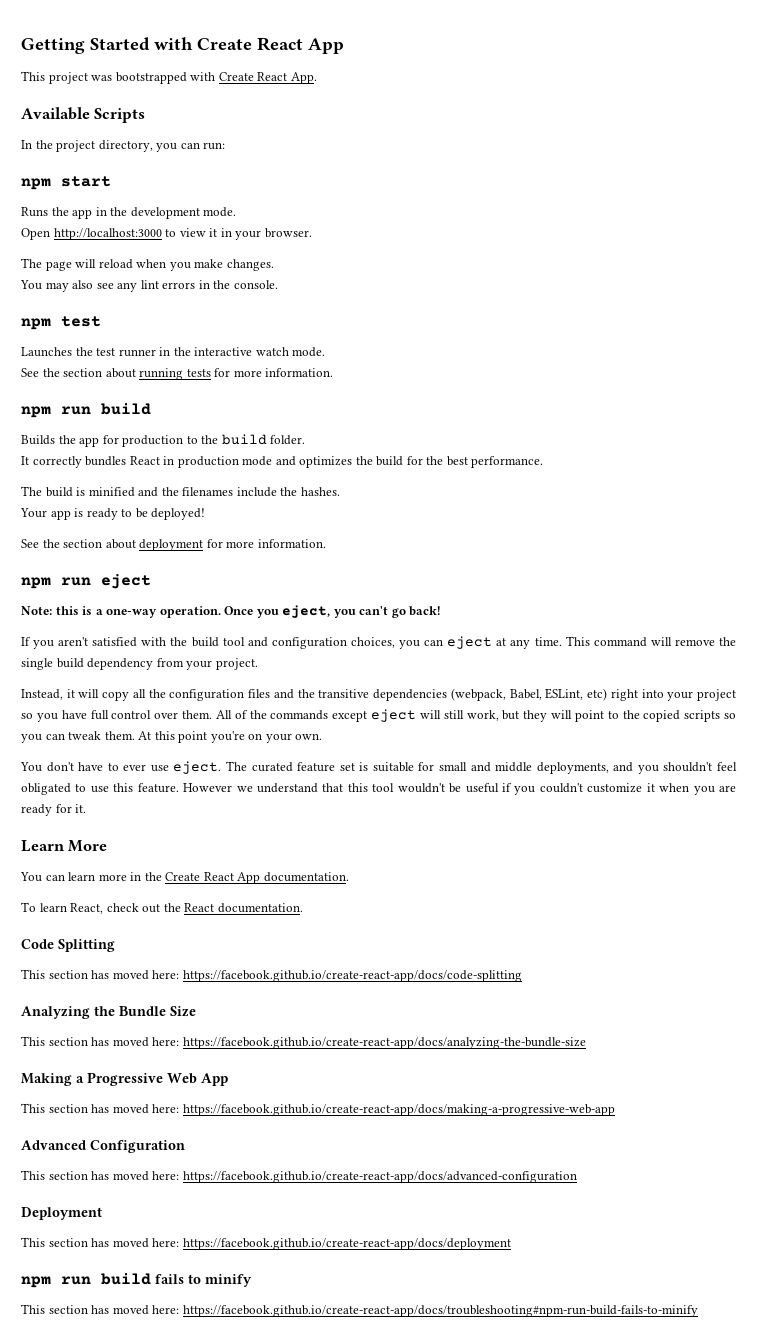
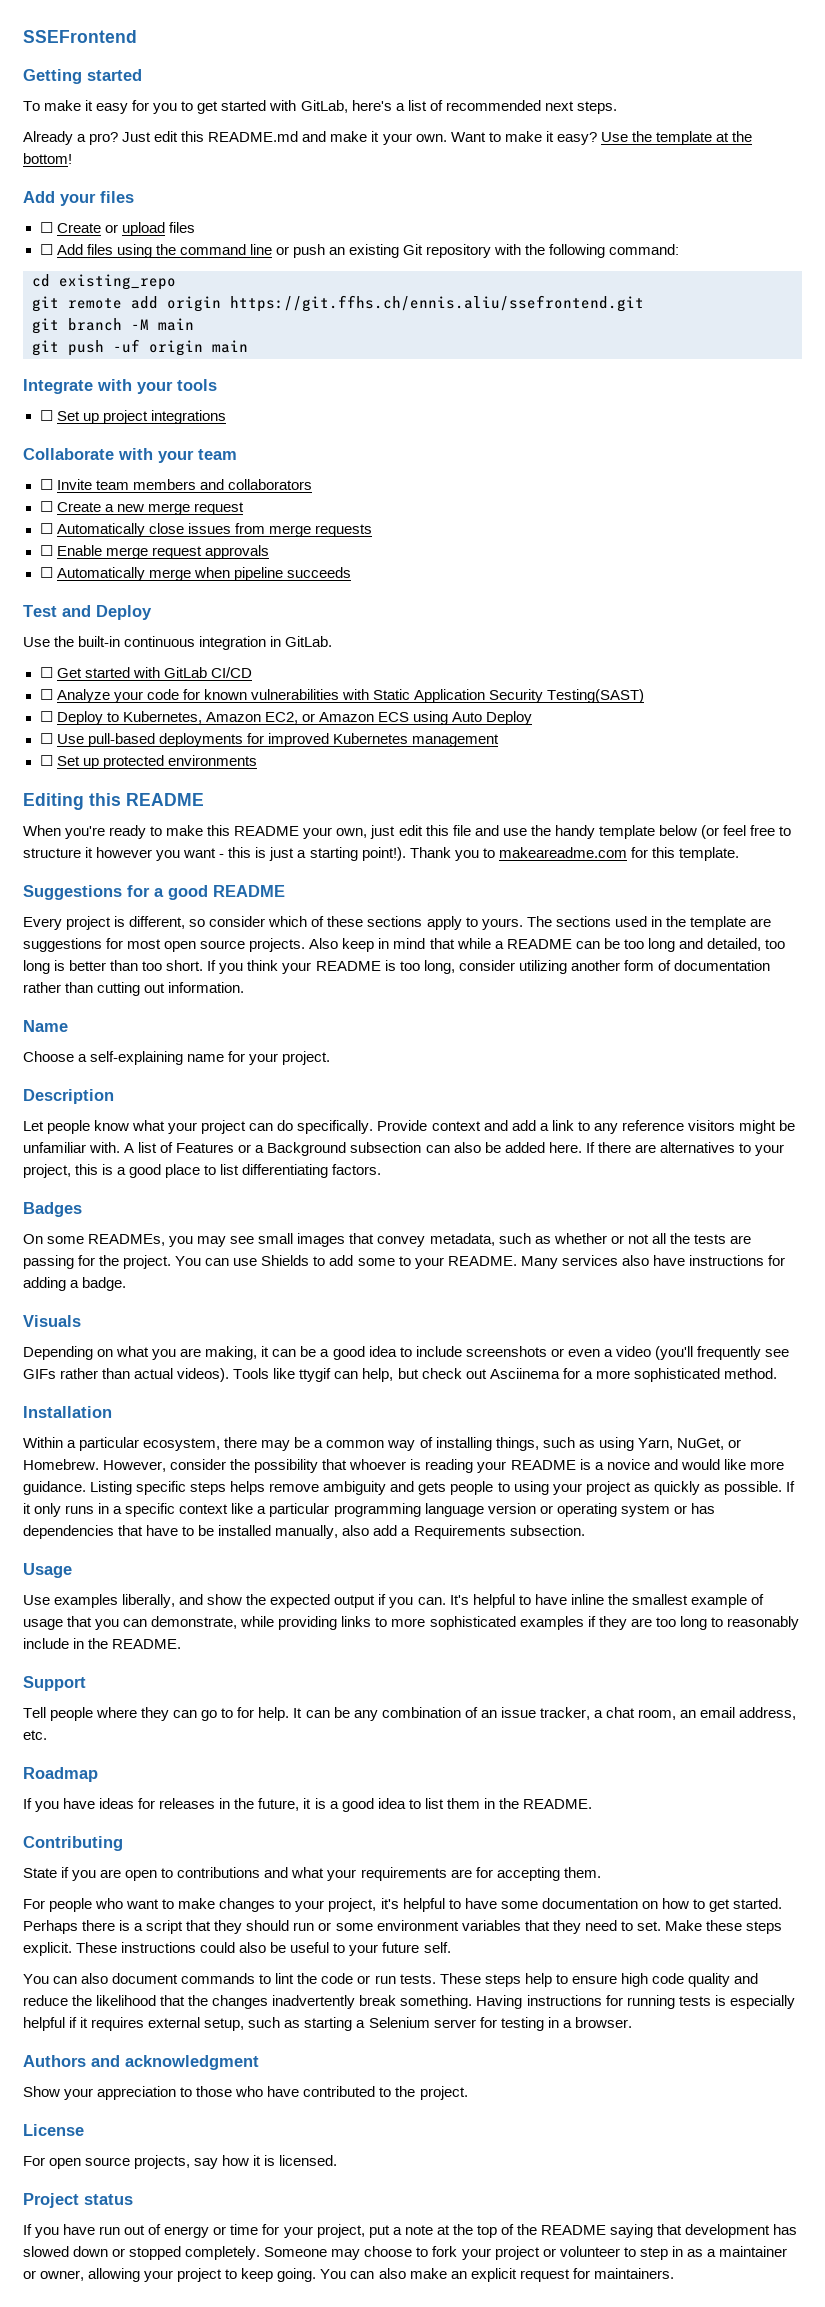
- Getting Started with Create React App
- This project was bootstrapped with Create React App.
- Available Scripts
- In the project directory, you can run:
- npm start
- Runs the app in the development mode.
- Open http://localhost:3000 to view it in your browser.
- The page will reload when you make changes.
- You may also see any lint errors in the console.
- npm test
- Launches the test runner in the interactive watch mode.
- See the section about running tests for more information.
- npm run build
- Builds the app for production to the build folder.
- It correctly bundles React in production mode and optimizes the build for the best performance.
- The build is minified and the filenames include the hashes.
- Your app is ready to be deployed!
- See the section about deployment for more information.
- npm run eject
- Note: this is a one-way operation. Once you eject, you can't go back!
- If you aren't satisfied with the build tool and configuration choices, you can eject at any time. This command will remove the single build dependency from your project.
- Instead, it will copy all the configuration files and the transitive dependencies (webpack, Babel, ESLint, etc) right into your project so you have full control over them. All of the commands except eject will still work, but they will point to the copied scripts so you can tweak them. At this point you're on your own.
- You don't have to ever use eject. The curated feature set is suitable for small and middle deployments, and you shouldn't feel obligated to use this feature. However we understand that this tool wouldn't be useful if you couldn't customize it when you are ready for it.
- Learn More
- You can learn more in the Create React App documentation.
- To learn React, check out the React documentation.
- Code Splitting
- This section has moved here: https://facebook.github.io/create-react-app/docs/code-splitting
- Analyzing the Bundle Size
- This section has moved here: https://facebook.github.io/create-react-app/docs/analyzing-the-bundle-size
- Making a Progressive Web App
- This section has moved here: https://facebook.github.io/create-react-app/docs/making-a-progressive-web-app
- Advanced Configuration
- This section has moved here: https://facebook.github.io/create-react-app/docs/advanced-configuration
- Deployment
- This section has moved here: https://facebook.github.io/create-react-app/docs/deployment
- npm run build fails to minify
- This section has moved here: https://facebook.github.io/create-react-app/docs/troubleshooting#npm-run-build-fails-to-minify
+ SSEFrontend
+ Getting started
+ To make it easy for you to get started with GitLab, here's a list of recommended next steps.
+ Already a pro? Just edit this README.md and make it your own. Want to make it easy? Use the template at the bottom!
+ Add your files
+ ☐ Create or upload files
+ ☐ Add files using the command line or push an existing Git repository with the following command:
+ cd existing_repo
+ git remote add origin https://git.ffhs.ch/ennis.aliu/ssefrontend.git
+ git branch -M main
+ git push -uf origin main
+ Integrate with your tools
+ ☐ Set up project integrations
+ Collaborate with your team
+ ☐ Invite team members and collaborators
+ ☐ Create a new merge request
+ ☐ Automatically close issues from merge requests
+ ☐ Enable merge request approvals
+ ☐ Automatically merge when pipeline succeeds
+ Test and Deploy
+ Use the built-in continuous integration in GitLab.
+ ☐ Get started with GitLab CI/CD
+ ☐ Analyze your code for known vulnerabilities with Static Application Security Testing(SAST)
+ ☐ Deploy to Kubernetes, Amazon EC2, or Amazon ECS using Auto Deploy
+ ☐ Use pull-based deployments for improved Kubernetes management
+ ☐ Set up protected environments
+ Editing this README
+ When you're ready to make this README your own, just edit this file and use the handy template below (or feel free to structure it however you want - this is just a starting point!). Thank you to makeareadme.com for this template.
+ Suggestions for a good README
+ Every project is different, so consider which of these sections apply to yours. The sections used in the template are suggestions for most open source projects. Also keep in mind that while a README can be too long and detailed, too long is better than too short. If you think your README is too long, consider utilizing another form of documentation rather than cutting out information.
+ Name
+ Choose a self-explaining name for your project.
+ Description
+ Let people know what your project can do specifically. Provide context and add a link to any reference visitors might be unfamiliar with. A list of Features or a Background subsection can also be added here. If there are alternatives to your project, this is a good place to list differentiating factors.
+ Badges
+ On some READMEs, you may see small images that convey metadata, such as whether or not all the tests are passing for the project. You can use Shields to add some to your README. Many services also have instructions for adding a badge.
+ Visuals
+ Depending on what you are making, it can be a good idea to include screenshots or even a video (you'll frequently see GIFs rather than actual videos). Tools like ttygif can help, but check out Asciinema for a more sophisticated method.
+ Installation
+ Within a particular ecosystem, there may be a common way of installing things, such as using Yarn, NuGet, or Homebrew. However, consider the possibility that whoever is reading your README is a novice and would like more guidance. Listing specific steps helps remove ambiguity and gets people to using your project as quickly as possible. If it only runs in a specific context like a particular programming language version or operating system or has dependencies that have to be installed manually, also add a Requirements subsection.
+ Usage
+ Use examples liberally, and show the expected output if you can. It's helpful to have inline the smallest example of usage that you can demonstrate, while providing links to more sophisticated examples if they are too long to reasonably include in the README.
+ Support
+ Tell people where they can go to for help. It can be any combination of an issue tracker, a chat room, an email address, etc.
+ Roadmap
+ If you have ideas for releases in the future, it is a good idea to list them in the README.
+ Contributing
+ State if you are open to contributions and what your requirements are for accepting them.
+ For people who want to make changes to your project, it's helpful to have some documentation on how to get started. Perhaps there is a script that they should run or some environment variables that they need to set. Make these steps explicit. These instructions could also be useful to your future self.
+ You can also document commands to lint the code or run tests. These steps help to ensure high code quality and reduce the likelihood that the changes inadvertently break something. Having instructions for running tests is especially helpful if it requires external setup, such as starting a Selenium server for testing in a browser.
+ Authors and acknowledgment
+ Show your appreciation to those who have contributed to the project.
+ License
+ For open source projects, say how it is licensed.
+ Project status
+ If you have run out of energy or time for your project, put a note at the top of the README saying that development has slowed down or stopped completely. Someone may choose to fork your project or volunteer to step in as a maintainer or owner, allowing your project to keep going. You can also make an explicit request for maintainers.

